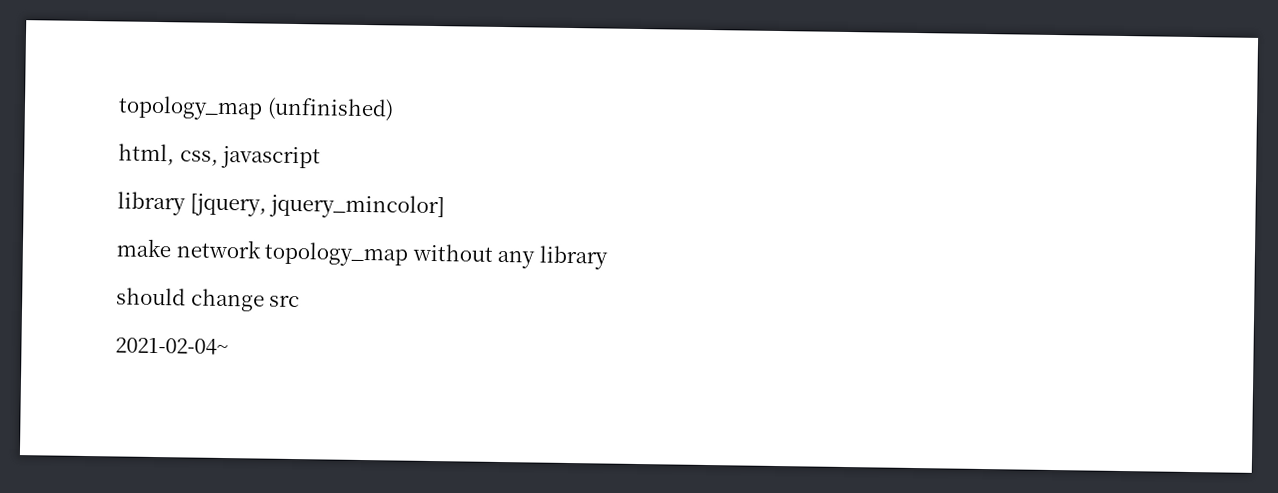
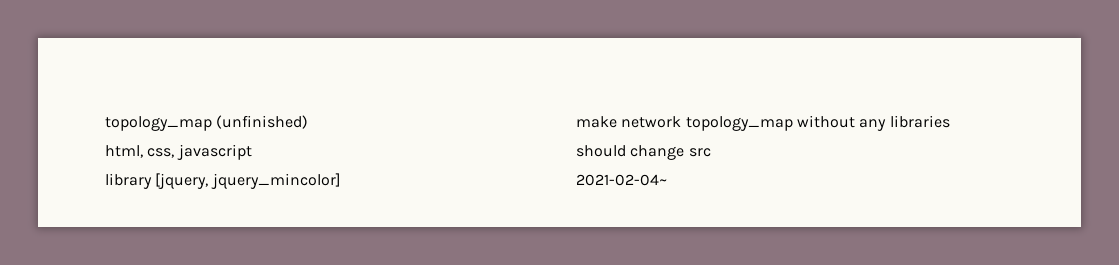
- make network topology_map without any library
+ make network topology_map without any libraries

